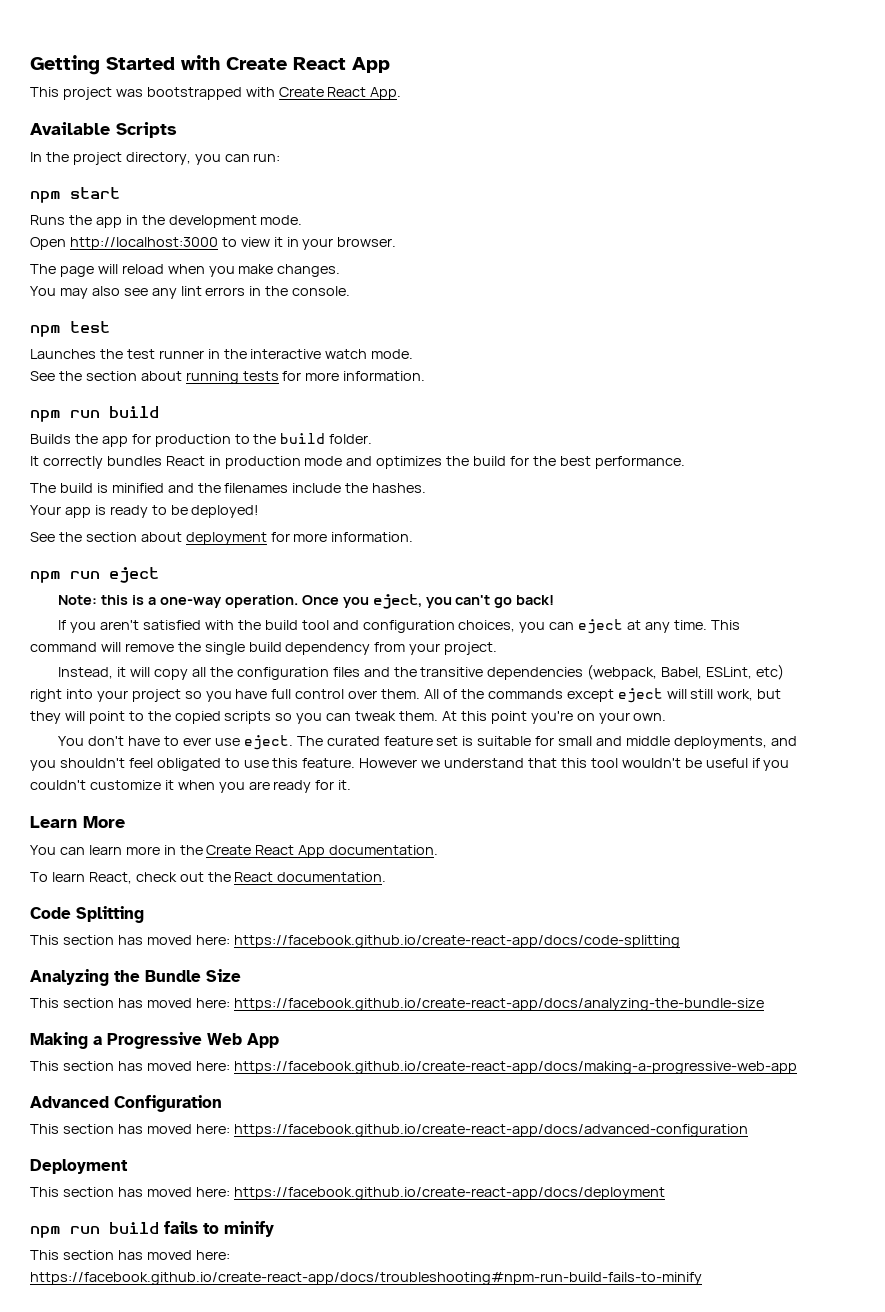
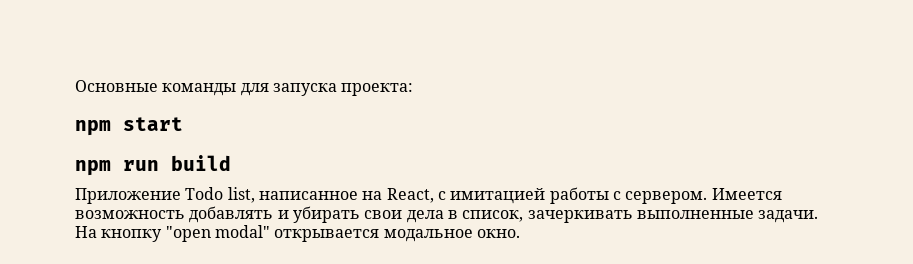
- Getting Started with Create React App
- This project was bootstrapped with Create React App.
- Available Scripts
- In the project directory, you can run:
+ Основные команды для запуска проекта:
  npm start
- Runs the app in the development mode.
- Open http://localhost:3000 to view it in your browser.
- The page will reload when you make changes.
- You may also see any lint errors in the console.
- npm test
- Launches the test runner in the interactive watch mode.
- See the section about running tests for more information.
  npm run build
- Builds the app for production to the build folder.
- It correctly bundles React in production mode and optimizes the build for the best performance.
- The build is minified and the filenames include the hashes.
- Your app is ready to be deployed!
- See the section about deployment for more information.
- npm run eject
- Note: this is a one-way operation. Once you eject, you can't go back!
- If you aren't satisfied with the build tool and configuration choices, you can eject at any time. This command will remove the single build dependency from your project.
- Instead, it will copy all the configuration files and the transitive dependencies (webpack, Babel, ESLint, etc) right into your project so you have full control over them. All of the commands except eject will still work, but they will point to the copied scripts so you can tweak them. At this point you're on your own.
- You don't have to ever use eject. The curated feature set is suitable for small and middle deployments, and you shouldn't feel obligated to use this feature. However we understand that this tool wouldn't be useful if you couldn't customize it when you are ready for it.
- Learn More
- You can learn more in the Create React App documentation.
- To learn React, check out the React documentation.
- Code Splitting
- This section has moved here: https://facebook.github.io/create-react-app/docs/code-splitting
- Analyzing the Bundle Size
- This section has moved here: https://facebook.github.io/create-react-app/docs/analyzing-the-bundle-size
- Making a Progressive Web App
- This section has moved here: https://facebook.github.io/create-react-app/docs/making-a-progressive-web-app
- Advanced Configuration
- This section has moved here: https://facebook.github.io/create-react-app/docs/advanced-configuration
- Deployment
- This section has moved here: https://facebook.github.io/create-react-app/docs/deployment
- npm run build fails to minify
- This section has moved here: https://facebook.github.io/create-react-app/docs/troubleshooting#npm-run-build-fails-to-minify
+ Приложение Todo list, написанное на React, с имитацией работы с сервером. Имеется возможность добавлять и убирать свои дела в список, зачеркивать выполненные задачи. На кнопку "open modal" открывается модальное окно.

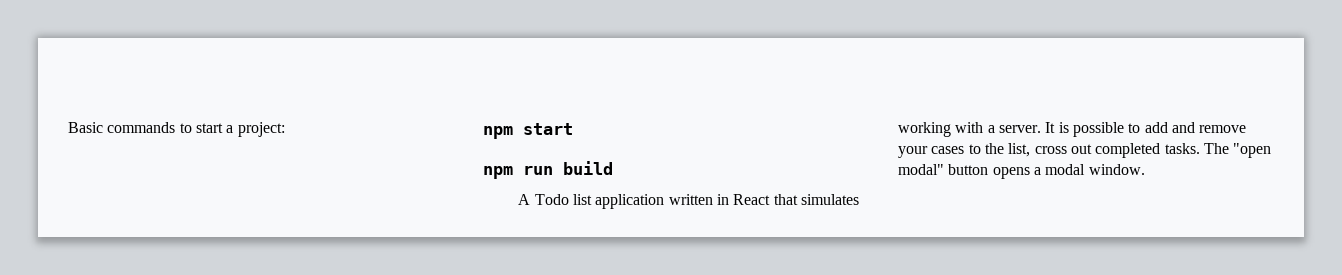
- Основные команды для запуска проекта:
+ Basic commands to start a project:
- Приложение Todo list, написанное на React, с имитацией работы с сервером. Имеется возможность добавлять и убирать свои дела в список, зачеркивать выполненные задачи. На кнопку "open modal" открывается модальное окно.
+ A Todo list application written in React that simulates working with a server. It is possible to add and remove your cases to the list, cross out completed tasks. The "open modal" button opens a modal window.

